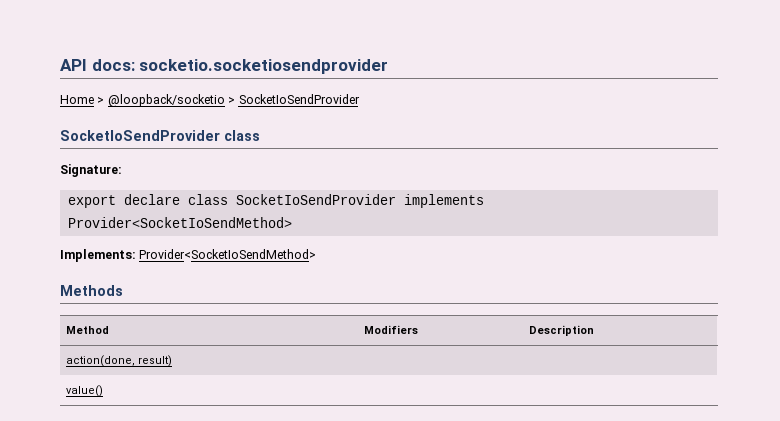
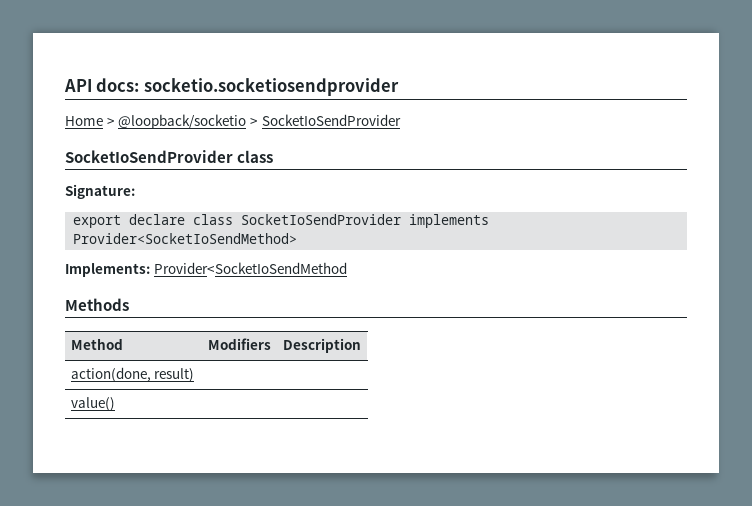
- Implements: Provider<SocketIoSendMethod>
+ Implements: Provider<SocketIoSendMethod

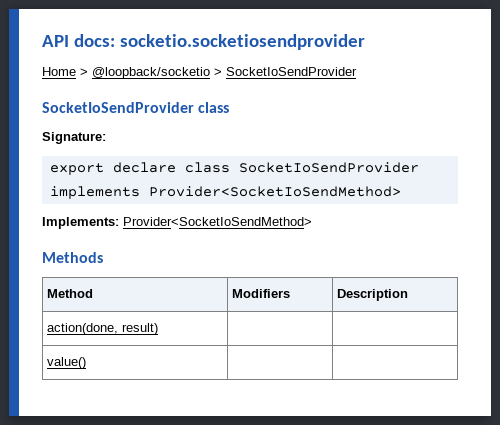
- Implements: Provider<SocketIoSendMethod
+ Implements: Provider<SocketIoSendMethod>

